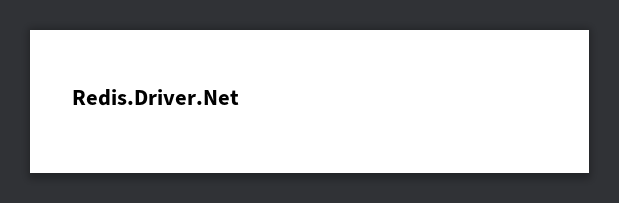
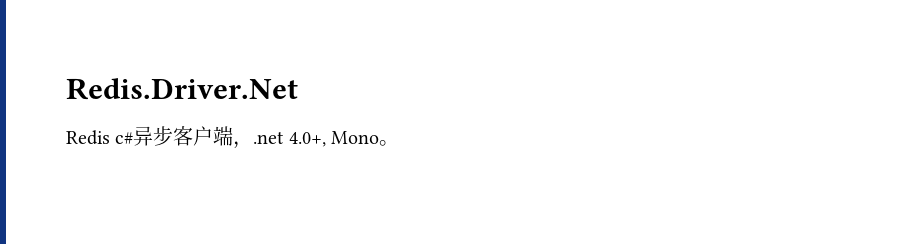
+ Redis c#异步客户端，.net 4.0+, Mono。

